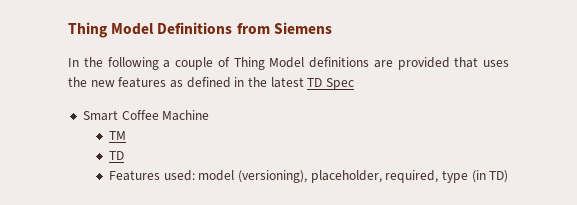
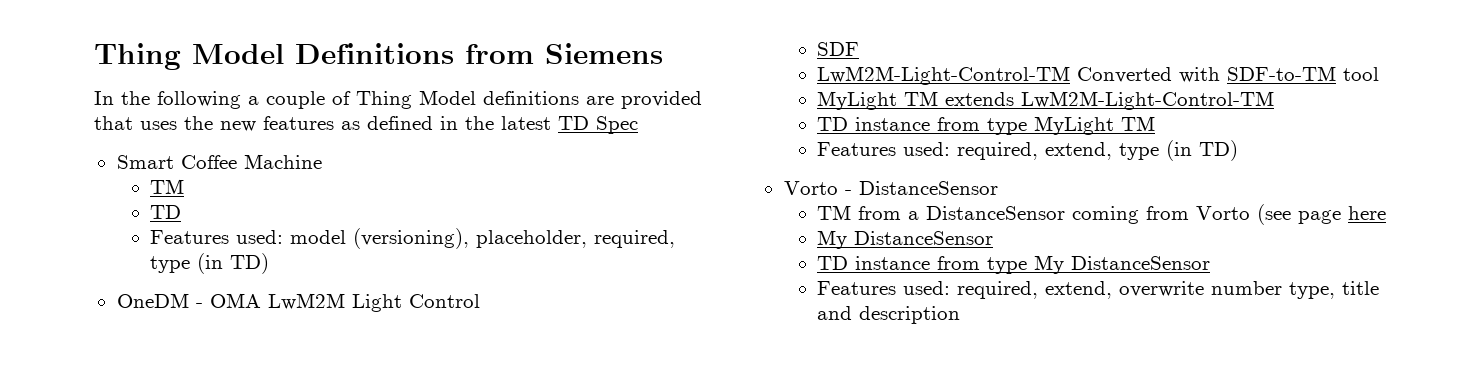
+ OneDM - OMA LwM2M Light Control
+ SDF
+ LwM2M-Light-Control-TM Converted with SDF-to-TM tool
+ MyLight TM extends LwM2M-Light-Control-TM
+ TD instance from type MyLight TM
+ Features used: required, extend, type (in TD)
+ Vorto - DistanceSensor
+ TM from a DistanceSensor coming from Vorto (see page here
+ My DistanceSensor
+ TD instance from type My DistanceSensor
+ Features used: required, extend, overwrite number type, title and description

